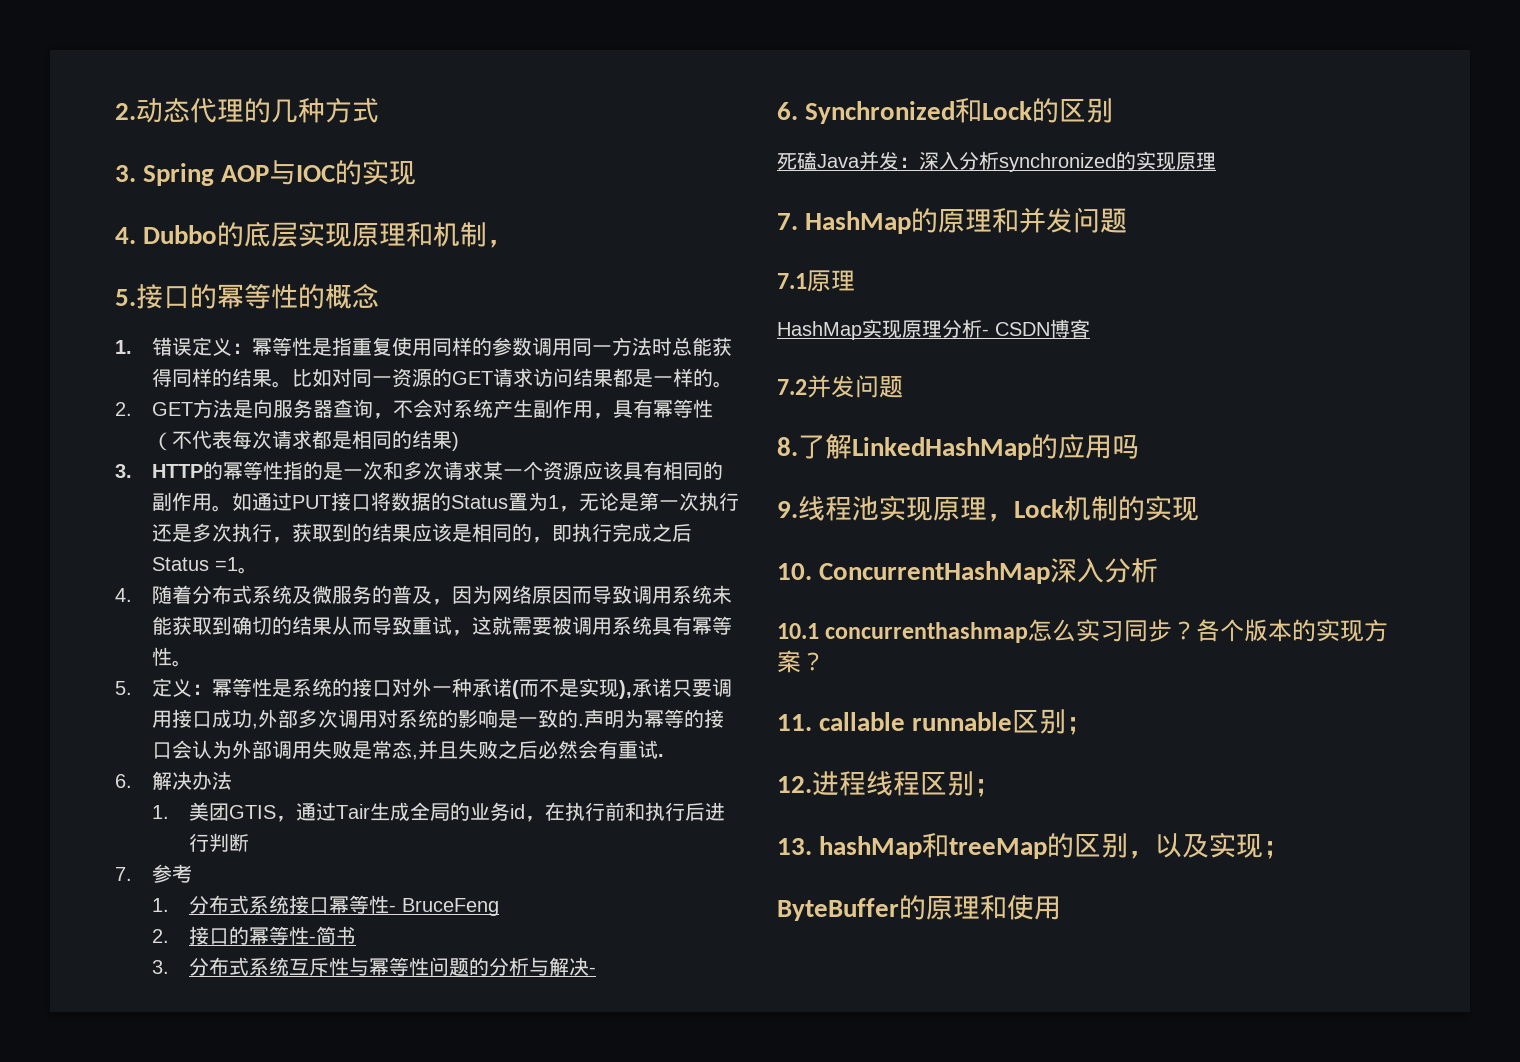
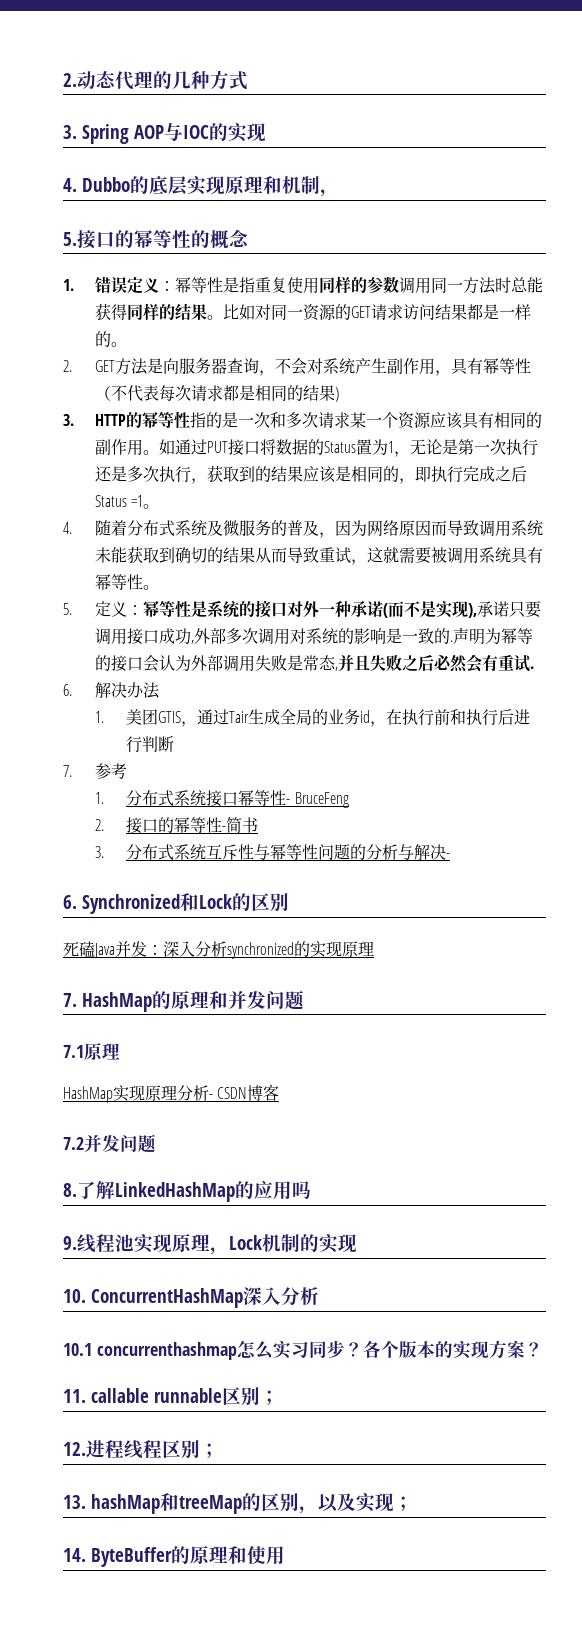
- ByteBuffer的原理和使用
+ 14. ByteBuffer的原理和使用

